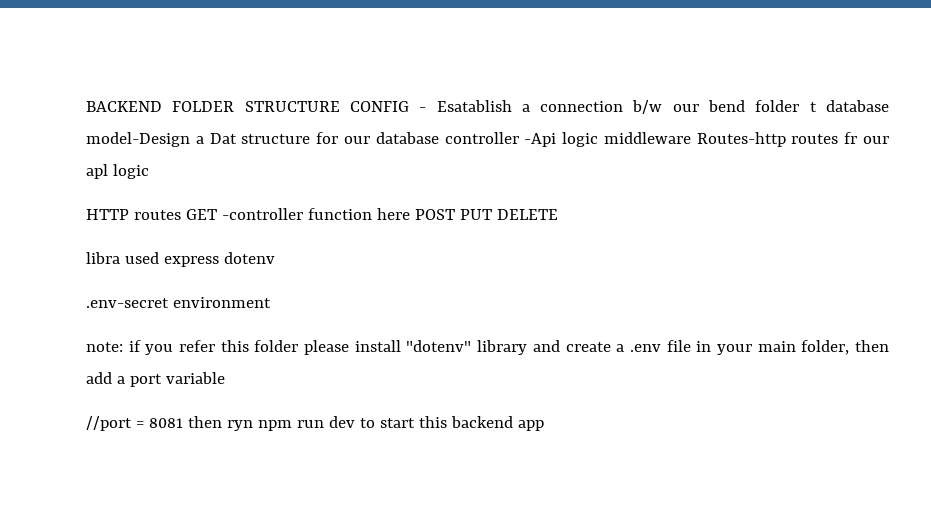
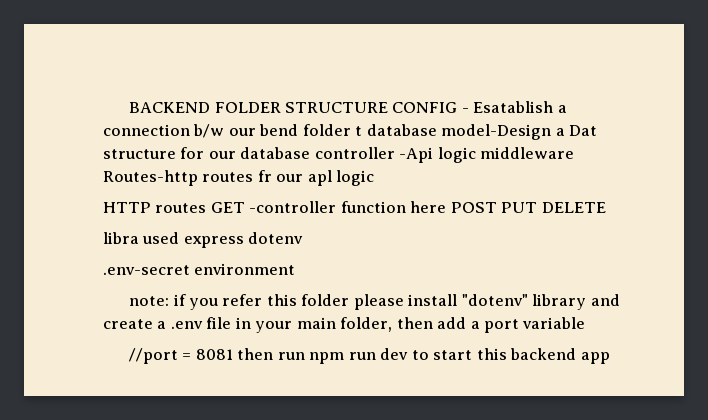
- //port = 8081 then ryn npm run dev to start this backend app
+ //port = 8081 then run npm run dev to start this backend app

